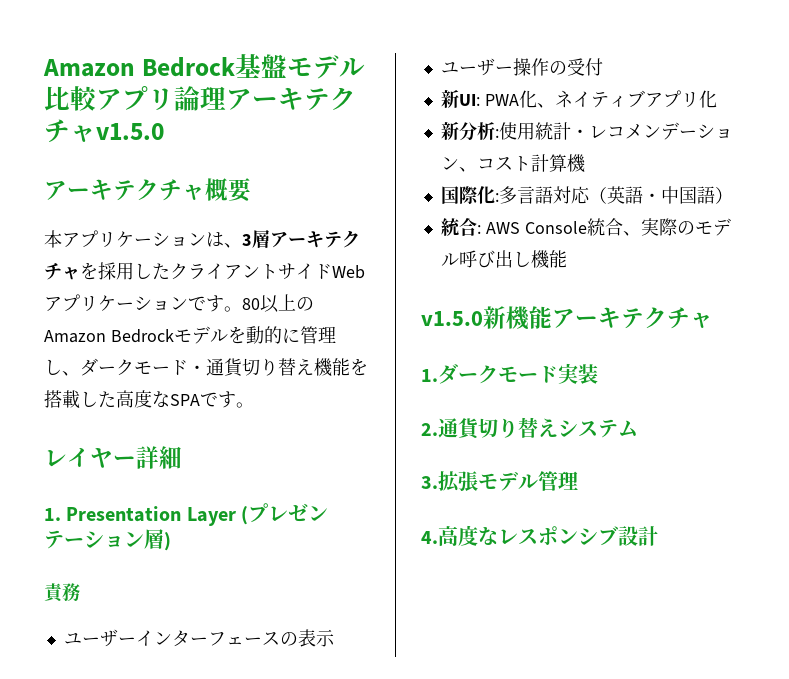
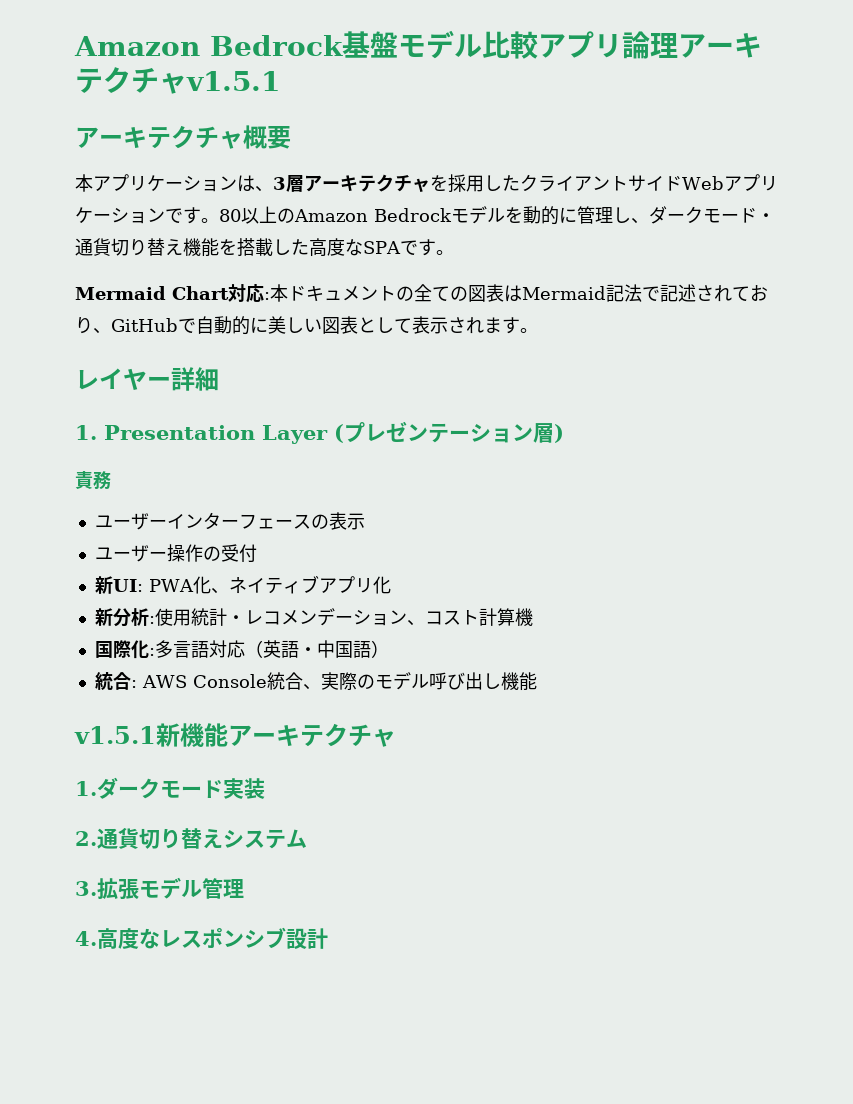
- Amazon Bedrock基盤モデル比較アプリ論理アーキテクチャv1.5.0
+ Amazon Bedrock基盤モデル比較アプリ論理アーキテクチャv1.5.1
+ Mermaid Chart対応:本ドキュメントの全ての図表はMermaid記法で記述されており、GitHubで自動的に美しい図表として表示されます。
- v1.5.0新機能アーキテクチャ
+ v1.5.1新機能アーキテクチャ

